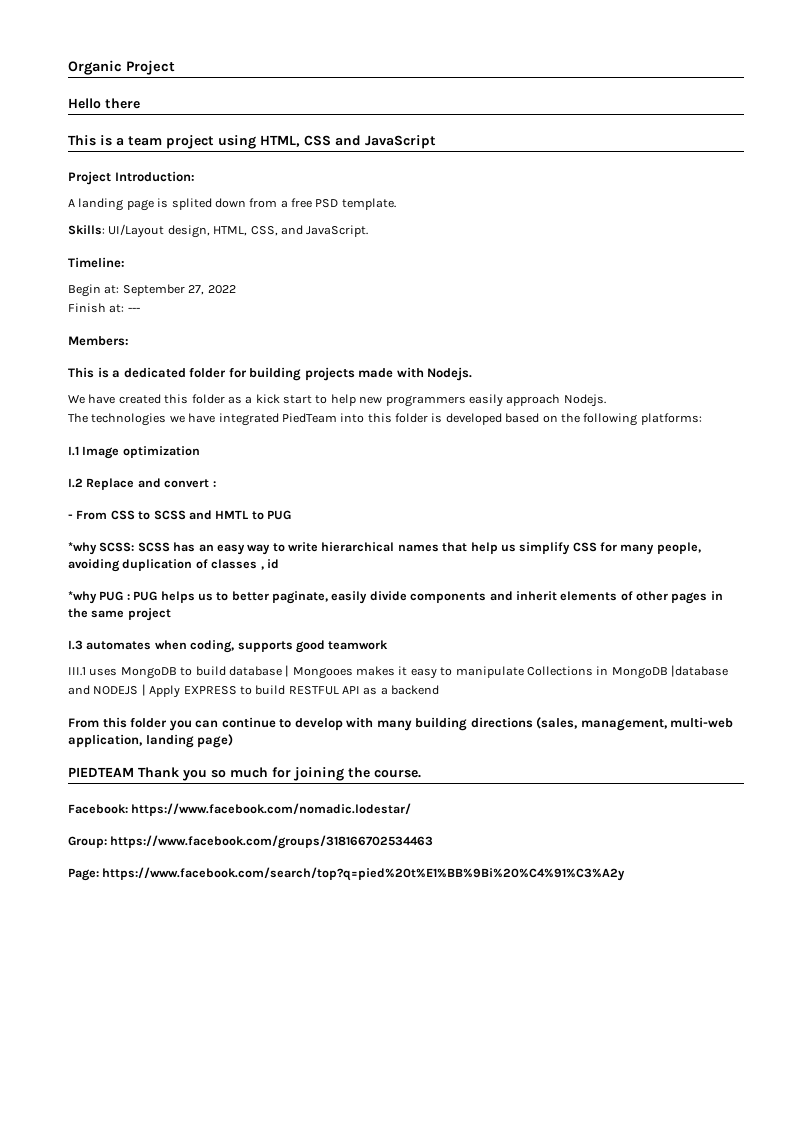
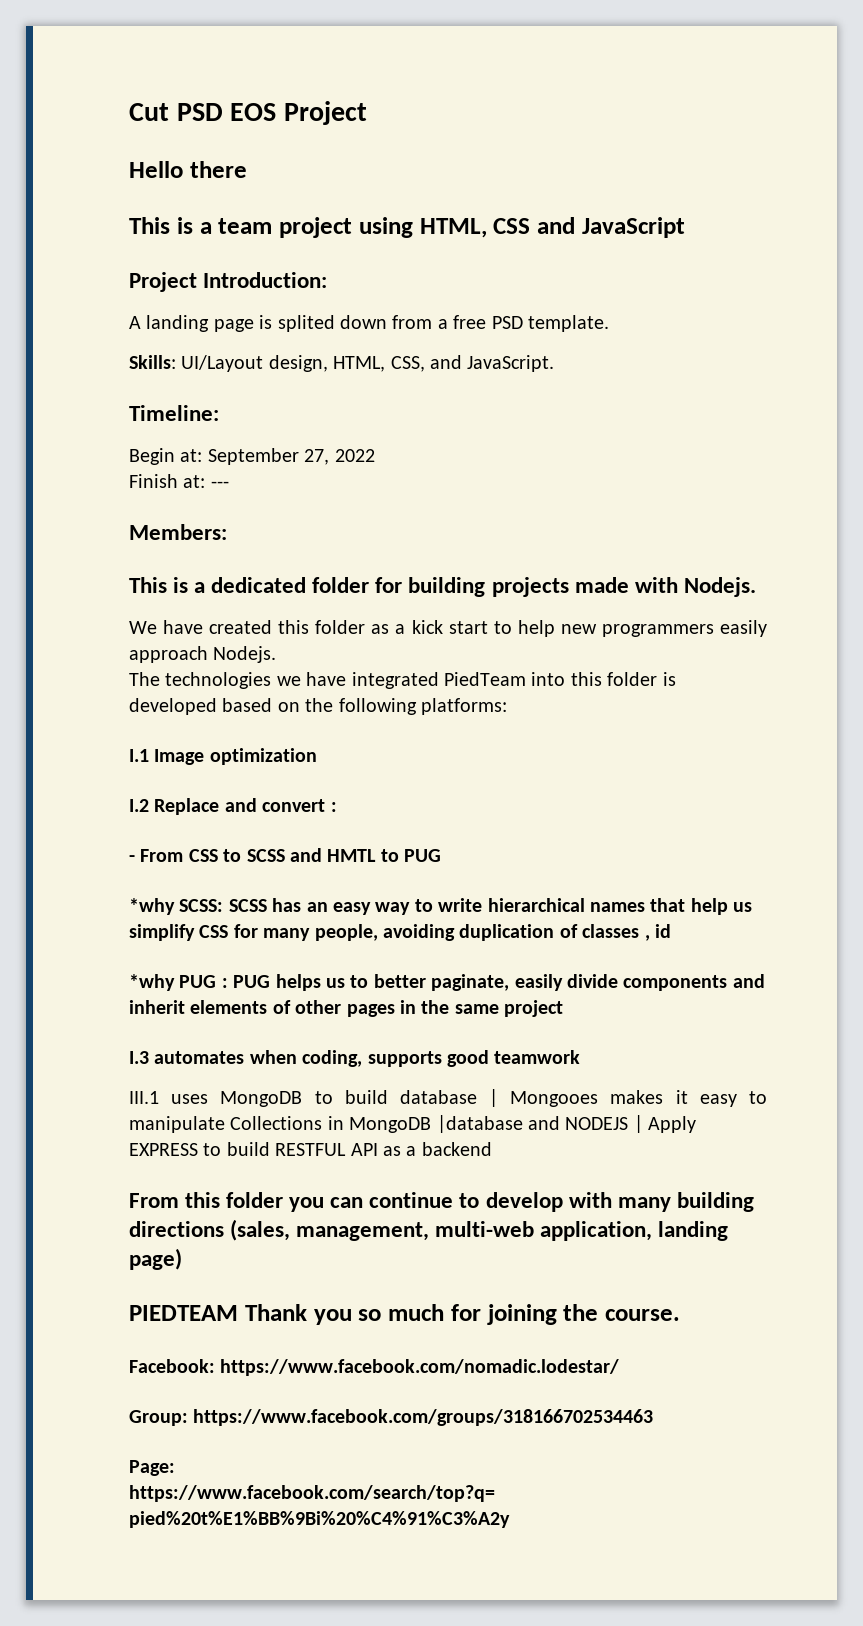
- Organic Project
+ Cut PSD EOS Project

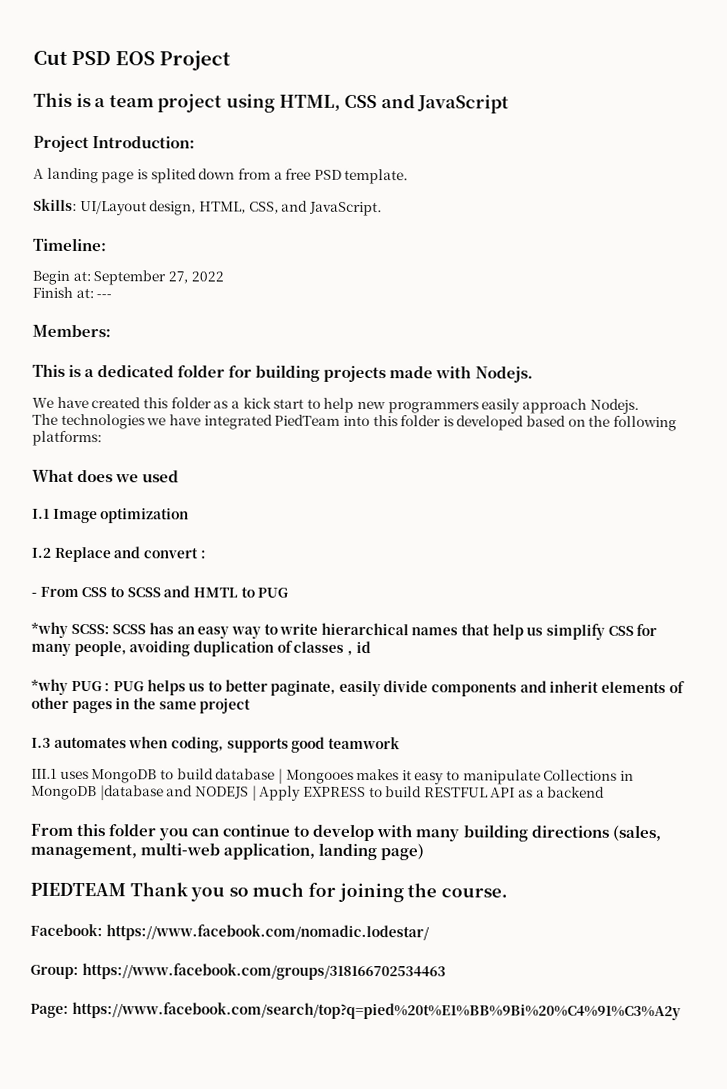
- Hello there
+ What does we used

